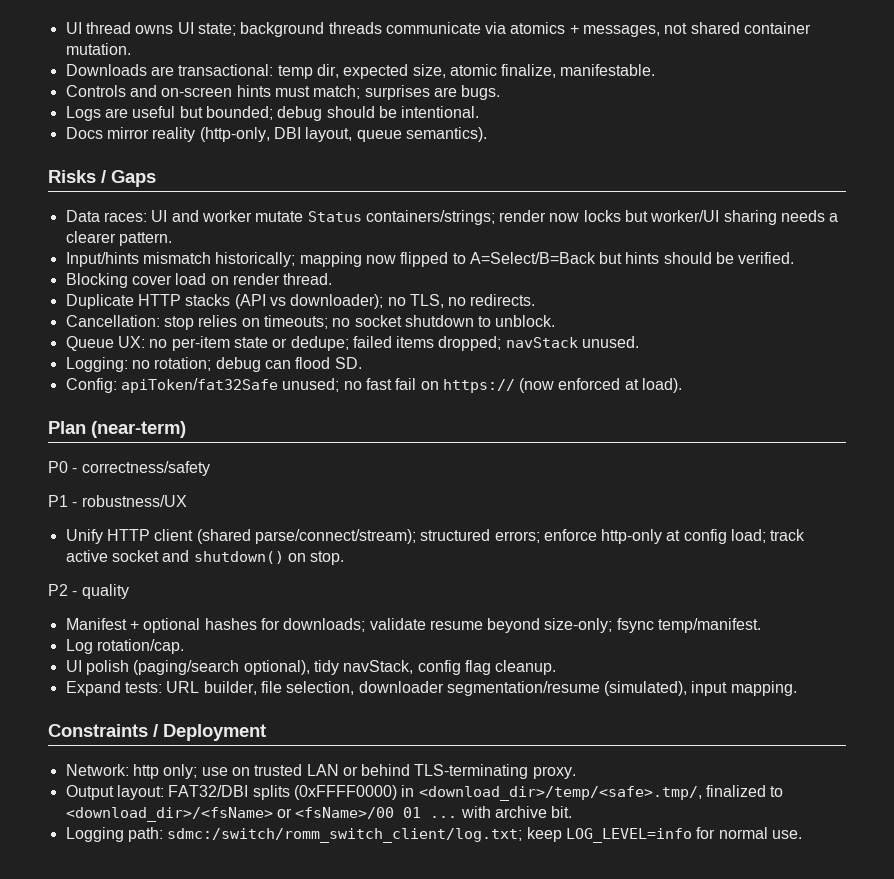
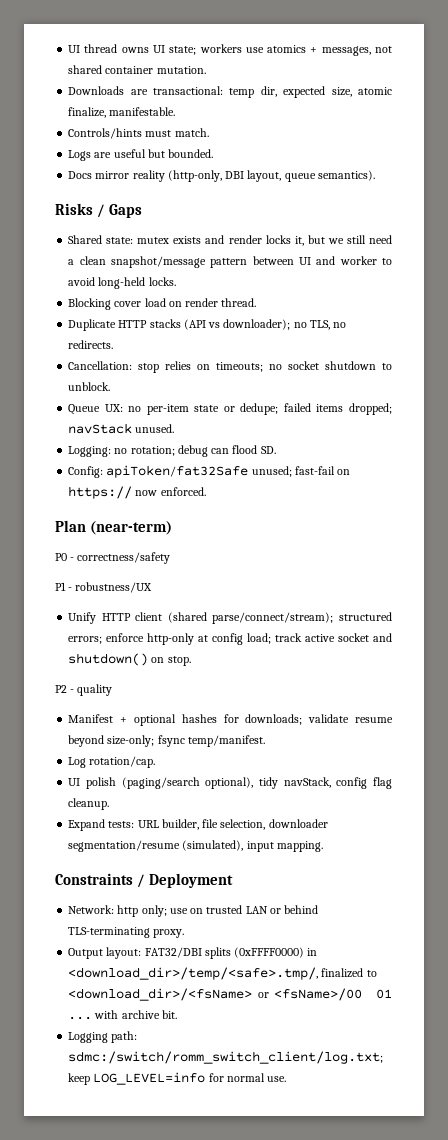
- UI thread owns UI state; background threads communicate via atomics + messages, not shared container mutation.
+ UI thread owns UI state; workers use atomics + messages, not shared container mutation.
- Controls and on-screen hints must match; surprises are bugs.
+ Controls/hints must match.
- Logs are useful but bounded; debug should be intentional.
+ Logs are useful but bounded.
- Data races: UI and worker mutate Status containers/strings; render now locks but worker/UI sharing needs a clearer pattern.
- Input/hints mismatch historically; mapping now flipped to A=Select/B=Back but hints should be verified.
+ Shared state: mutex exists and render locks it, but we still need a clean snapshot/message pattern between UI and worker to avoid long-held locks.
- Config: apiToken/fat32Safe unused; no fast fail on https:// (now enforced at load).
+ Config: apiToken/fat32Safe unused; fast-fail on https:// now enforced.

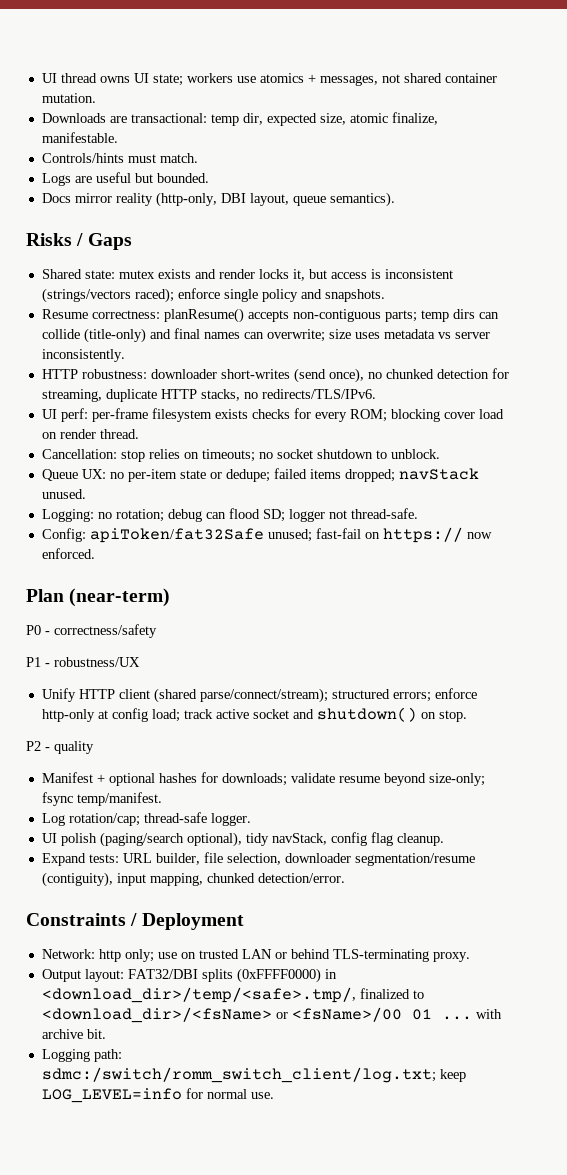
- Shared state: mutex exists and render locks it, but we still need a clean snapshot/message pattern between UI and worker to avoid long-held locks.
- Blocking cover load on render thread.
+ Shared state: mutex exists and render locks it, but access is inconsistent (strings/vectors raced); enforce single policy and snapshots.
+ Resume correctness: planResume() accepts non-contiguous parts; temp dirs can collide (title-only) and final names can overwrite; size uses metadata vs server inconsistently.
+ HTTP robustness: downloader short-writes (send once), no chunked detection for streaming, duplicate HTTP stacks, no redirects/TLS/IPv6.
+ UI perf: per-frame filesystem exists checks for every ROM; blocking cover load on render thread.
- Duplicate HTTP stacks (API vs downloader); no TLS, no redirects.
- Logging: no rotation; debug can flood SD.
+ Logging: no rotation; debug can flood SD; logger not thread-safe.
- Log rotation/cap.
+ Log rotation/cap; thread-safe logger.
- Expand tests: URL builder, file selection, downloader segmentation/resume (simulated), input mapping.
+ Expand tests: URL builder, file selection, downloader segmentation/resume (contiguity), input mapping, chunked detection/error.

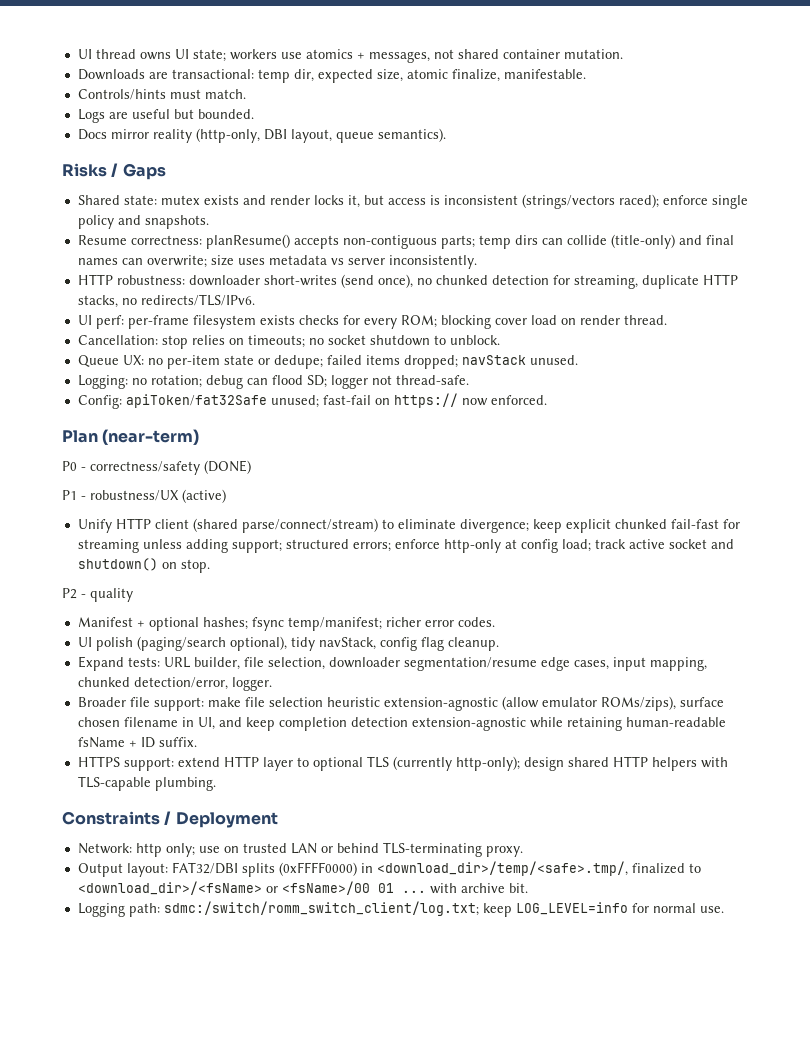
- P0 - correctness/safety
+ P0 - correctness/safety (DONE)
- P1 - robustness/UX
+ P1 - robustness/UX (active)
- Unify HTTP client (shared parse/connect/stream); structured errors; enforce http-only at config load; track active socket and shutdown() on stop.
+ Unify HTTP client (shared parse/connect/stream) to eliminate divergence; keep explicit chunked fail-fast for streaming unless adding support; structured errors; enforce http-only at config load; track active socket and shutdown() on stop.
- Manifest + optional hashes for downloads; validate resume beyond size-only; fsync temp/manifest.
- Log rotation/cap; thread-safe logger.
+ Manifest + optional hashes; fsync temp/manifest; richer error codes.
- Expand tests: URL builder, file selection, downloader segmentation/resume (contiguity), input mapping, chunked detection/error.
+ Expand tests: URL builder, file selection, downloader segmentation/resume edge cases, input mapping, chunked detection/error, logger.
+ Broader file support: make file selection heuristic extension-agnostic (allow emulator ROMs/zips), surface chosen filename in UI, and keep completion detection extension-agnostic while retaining human-readable fsName + ID suffix.
+ HTTPS support: extend HTTP layer to optional TLS (currently http-only); design shared HTTP helpers with TLS-capable plumbing.

